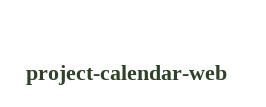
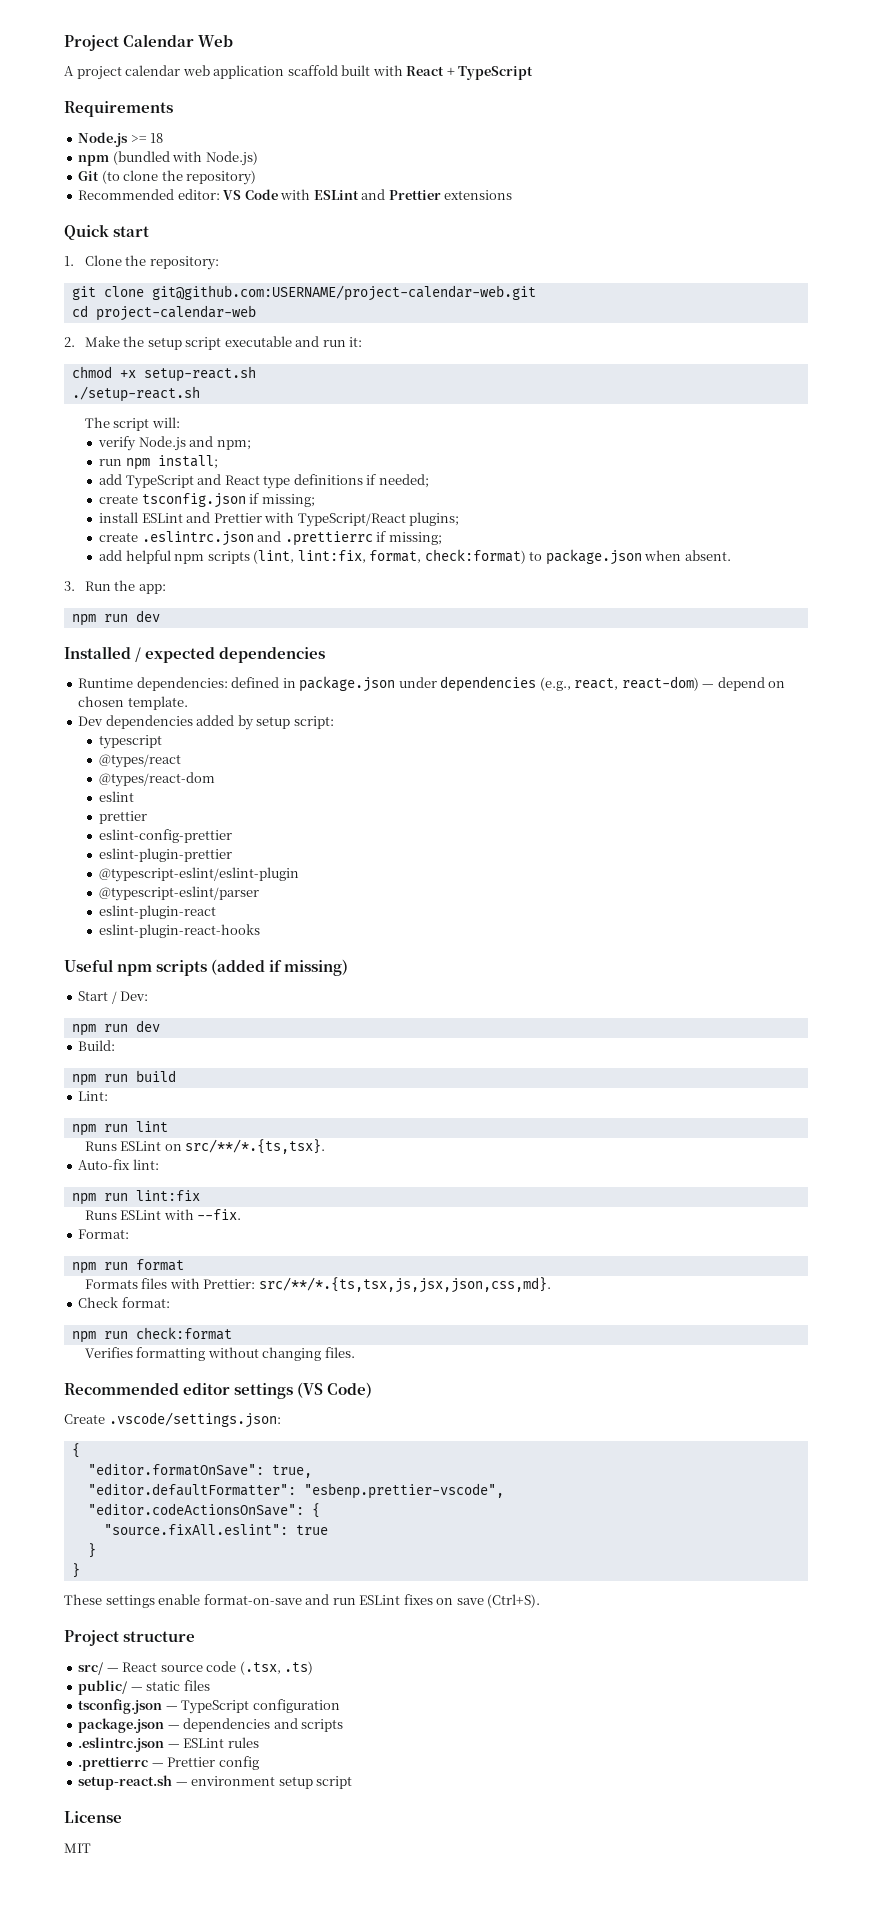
- project-calendar-web
+ Project Calendar Web
+ A project calendar web application scaffold built with React + TypeScript
+ Requirements
+ Node.js >= 18
+ npm (bundled with Node.js)
+ Git (to clone the repository)
+ Recommended editor: VS Code with ESLint and Prettier extensions
+ Quick start
+ 1. Clone the repository:
+ git clone git@github.com:USERNAME/project-calendar-web.git
+ cd project-calendar-web
+ 2. Make the setup script executable and run it:
+ chmod +x setup-react.sh
+ ./setup-react.sh
+ The script will:
+ verify Node.js and npm;
+ run npm install;
+ add TypeScript and React type definitions if needed;
+ create tsconfig.json if missing;
+ install ESLint and Prettier with TypeScript/React plugins;
+ create .eslintrc.json and .prettierrc if missing;
+ add helpful npm scripts (lint, lint:fix, format, check:format) to package.json when absent.
+ 3. Run the app:
+ npm run dev
+ Installed / expected dependencies
+ Runtime dependencies: defined in package.json under dependencies (e.g., react, react-dom) — depend on chosen template.
+ Dev dependencies added by setup script:
+ typescript
+ @types/react
+ @types/react-dom
+ eslint
+ prettier
+ eslint-config-prettier
+ eslint-plugin-prettier
+ @typescript-eslint/eslint-plugin
+ @typescript-eslint/parser
+ eslint-plugin-react
+ eslint-plugin-react-hooks
+ Useful npm scripts (added if missing)
+ Start / Dev:
+ npm run dev
+ Build:
+ npm run build
+ Lint:
+ npm run lint
+ Runs ESLint on src/**/*.{ts,tsx}.
+ Auto-fix lint:
+ npm run lint:fix
+ Runs ESLint with --fix.
+ Format:
+ npm run format
+ Formats files with Prettier: src/**/*.{ts,tsx,js,jsx,json,css,md}.
+ Check format:
+ npm run check:format
+ Verifies formatting without changing files.
+ Recommended editor settings (VS Code)
+ Create .vscode/settings.json:
+ {
+ "editor.formatOnSave": true,
+ "editor.defaultFormatter": "esbenp.prettier-vscode",
+ "editor.codeActionsOnSave": {
+ "source.fixAll.eslint": true
+ }
+ }
+ These settings enable format-on-save and run ESLint fixes on save (Ctrl+S).
+ Project structure
+ src/ — React source code (.tsx, .ts)
+ public/ — static files
+ tsconfig.json — TypeScript configuration
+ package.json — dependencies and scripts
+ .eslintrc.json — ESLint rules
+ .prettierrc — Prettier config
+ setup-react.sh — environment setup script
+ License
+ MIT

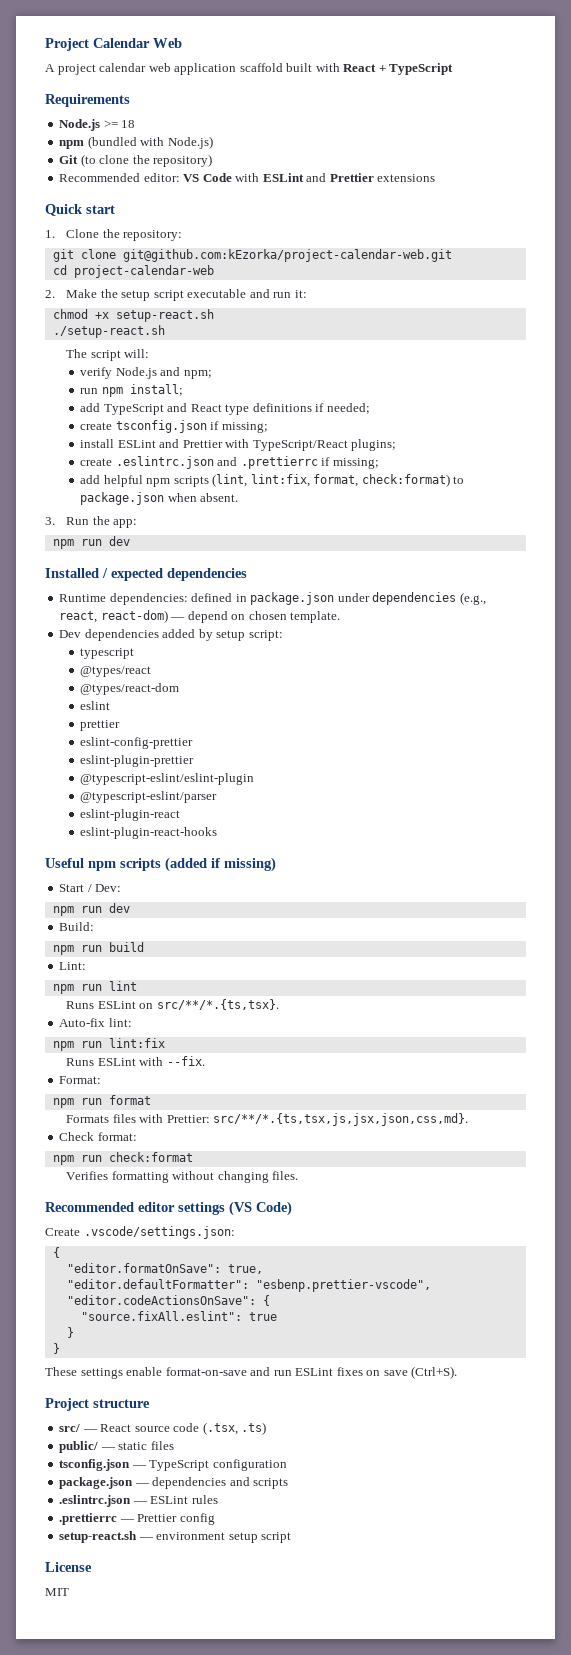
- git clone git@github.com:USERNAME/project-calendar-web.git
+ git clone git@github.com:kEzorka/project-calendar-web.git

